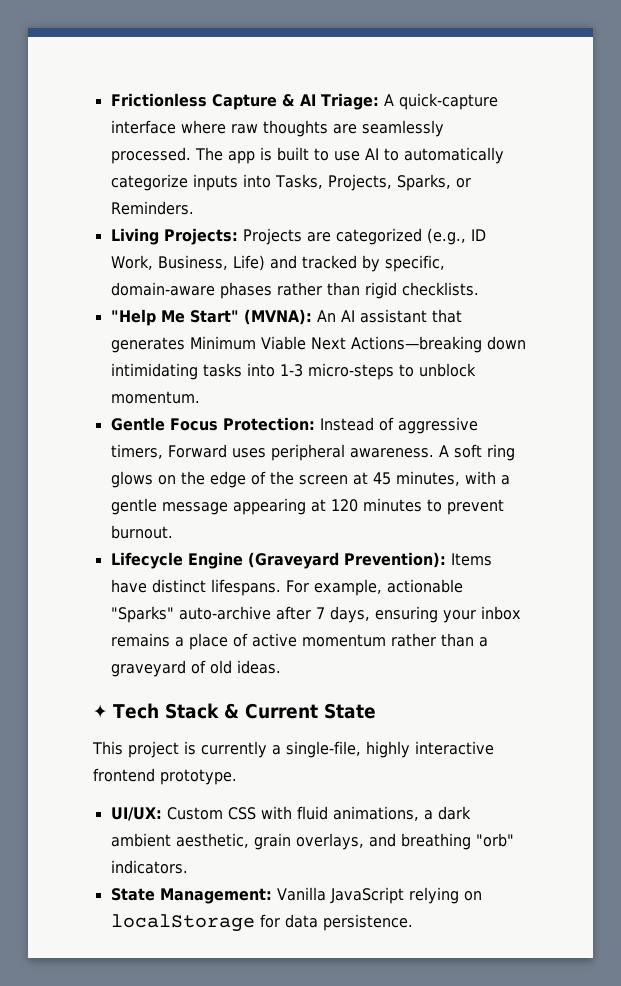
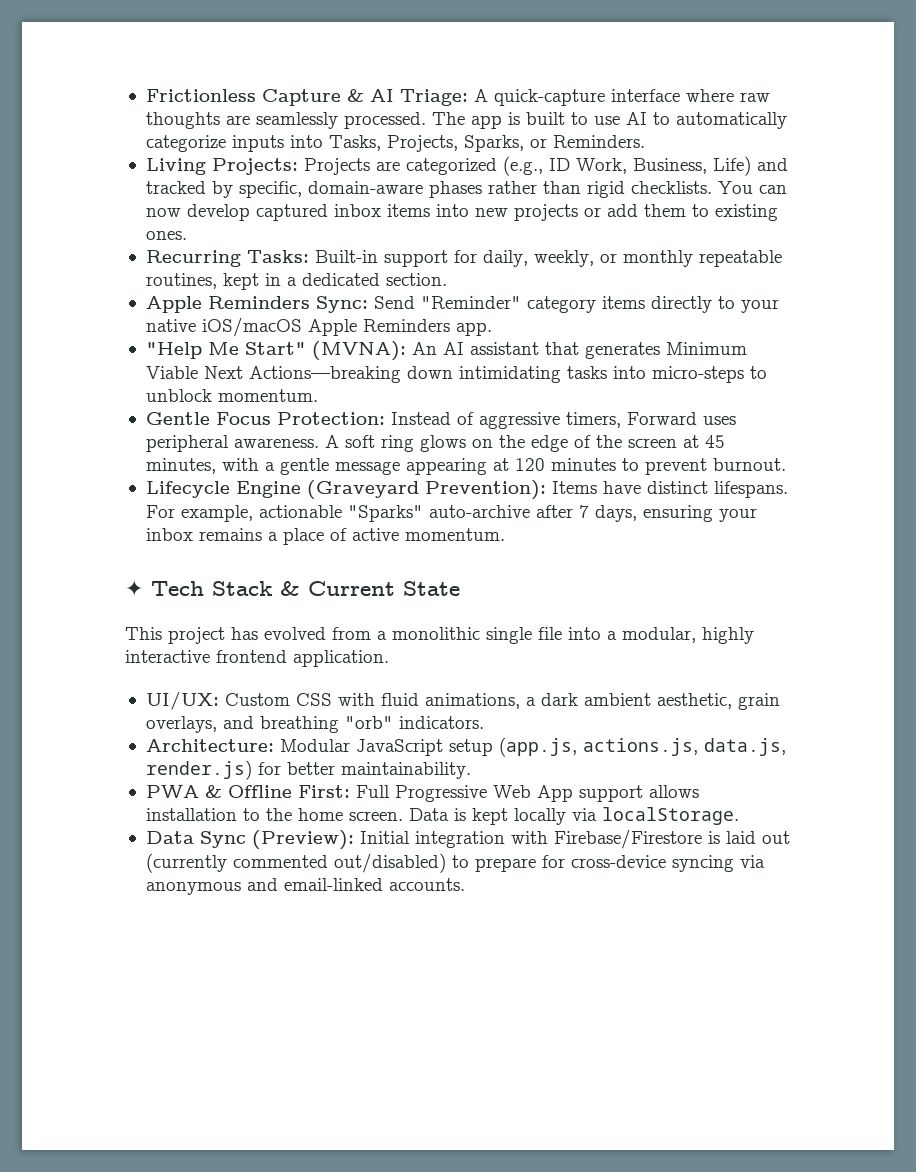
+ You can now develop captured inbox items into new projects or add them to existing ones.
+ Recurring Tasks: Built-in support for daily, weekly, or monthly repeatable routines, kept in a dedicated section.
+ Apple Reminders Sync: Send "Reminder" category items directly to your native iOS/macOS Apple Reminders app.
- "Help Me Start" (MVNA): An AI assistant that generates Minimum Viable Next Actions—breaking down intimidating tasks into 1-3 micro-steps to unblock momentum.
+ "Help Me Start" (MVNA): An AI assistant that generates Minimum Viable Next Actions—breaking down intimidating tasks into micro-steps to unblock momentum.
- For example, actionable "Sparks" auto-archive after 7 days, ensuring your inbox remains a place of active momentum rather than a graveyard of old ideas.
+ For example, actionable "Sparks" auto-archive after 7 days, ensuring your inbox remains a place of active momentum.
- This project is currently a single-file, highly interactive frontend prototype.
+ This project has evolved from a monolithic single file into a modular, highly interactive frontend application.
- State Management: Vanilla JavaScript relying on localStorage for data persistence.
+ Architecture: Modular JavaScript setup (app.js, actions.js, data.js, render.js) for better maintainability.
+ PWA & Offline First: Full Progressive Web App support allows installation to the home screen. Data is kept locally via localStorage.
+ Data Sync (Preview): Initial integration with Firebase/Firestore is laid out (currently commented out/disabled) to prepare for cross-device syncing via anonymous and email-linked accounts.

